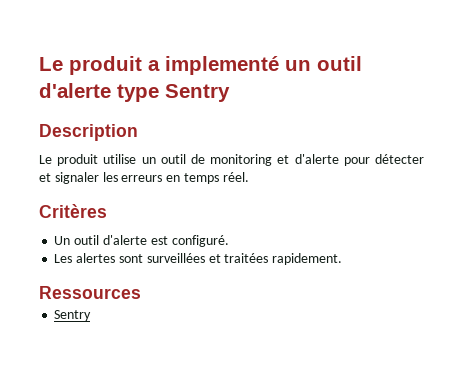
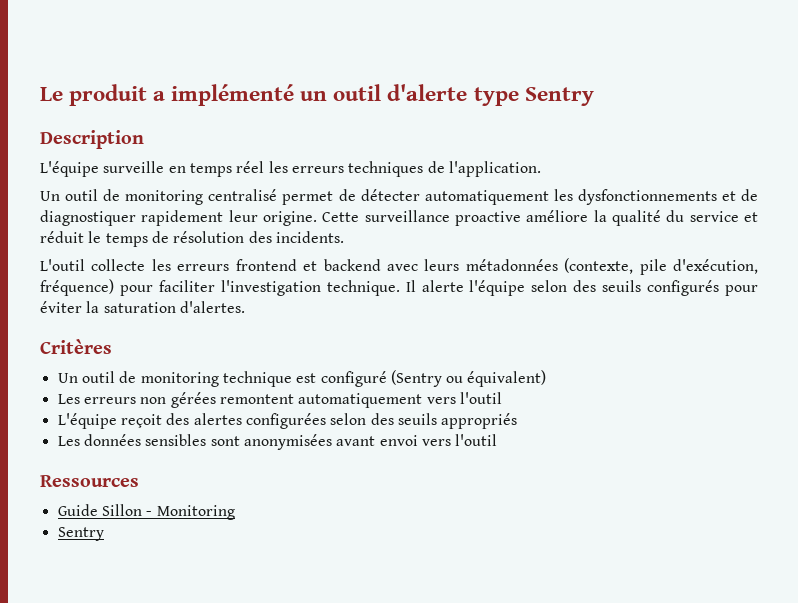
- Le produit a implementé un outil d'alerte type Sentry
+ Le produit a implémenté un outil d'alerte type Sentry
- Le produit utilise un outil de monitoring et d'alerte pour détecter et signaler les erreurs en temps réel.
+ L'équipe surveille en temps réel les erreurs techniques de l'application.
+ Un outil de monitoring centralisé permet de détecter automatiquement les dysfonctionnements et de diagnostiquer rapidement leur origine. Cette surveillance proactive améliore la qualité du service et réduit le temps de résolution des incidents.
+ L'outil collecte les erreurs frontend et backend avec leurs métadonnées (contexte, pile d'exécution, fréquence) pour faciliter l'investigation technique. Il alerte l'équipe selon des seuils configurés pour éviter la saturation d'alertes.
  Critères
- Un outil d'alerte est configuré.
- Les alertes sont surveillées et traitées rapidement.
+ Un outil de monitoring technique est configuré (Sentry ou équivalent)
+ Les erreurs non gérées remontent automatiquement vers l'outil
+ L'équipe reçoit des alertes configurées selon des seuils appropriés
+ Les données sensibles sont anonymisées avant envoi vers l'outil
  Ressources
+ Guide Sillon - Monitoring

